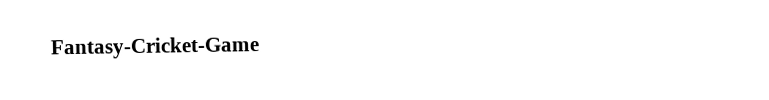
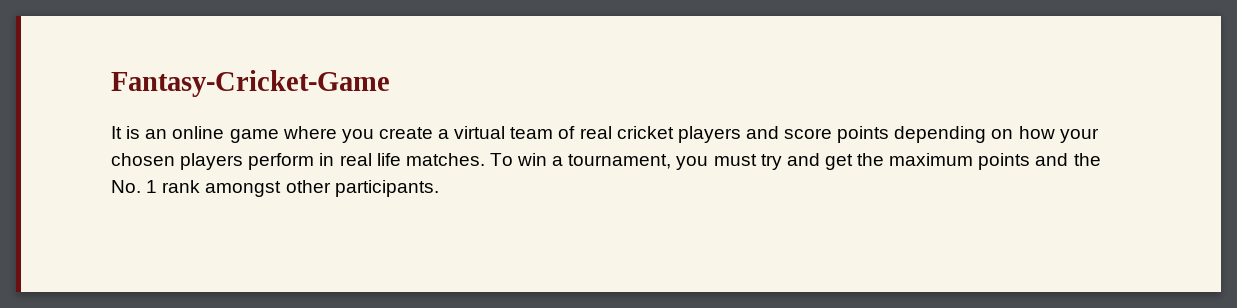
+ It is an online game where you create a virtual team of real cricket players and score points depending on how your chosen players perform in real life matches. To win a tournament, you must try and get the maximum points and the No. 1 rank amongst other participants.

